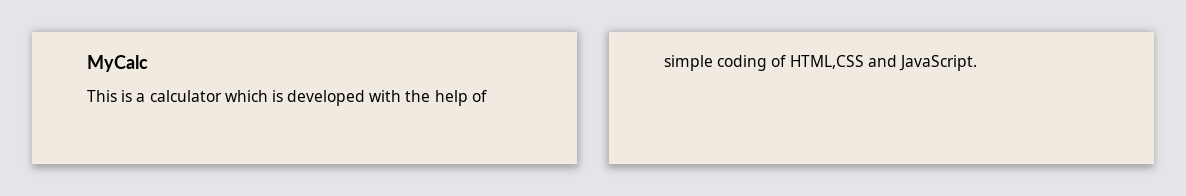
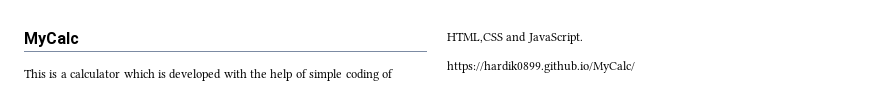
+ https://hardik0899.github.io/MyCalc/

